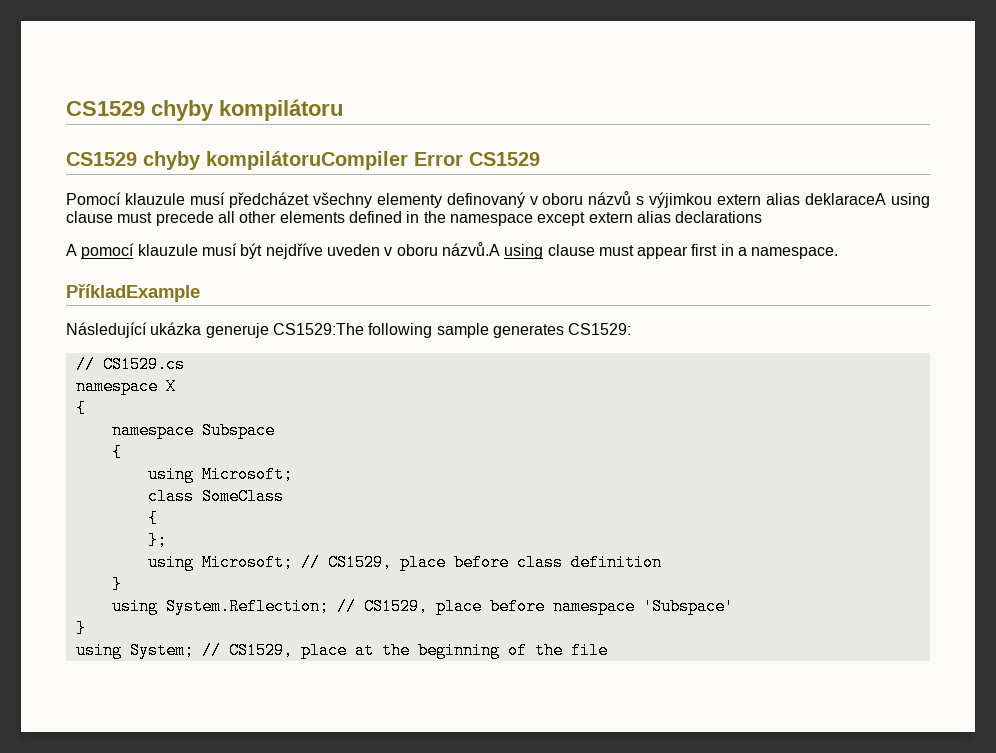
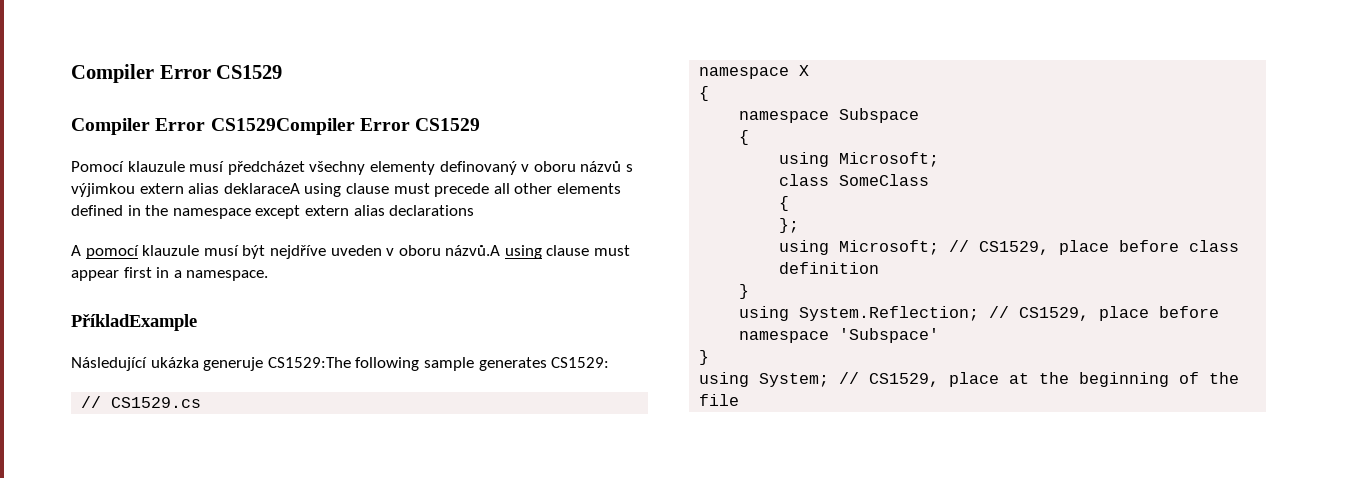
- CS1529 chyby kompilátoru
- CS1529 chyby kompilátoruCompiler Error CS1529
+ Compiler Error CS1529
+ Compiler Error CS1529Compiler Error CS1529

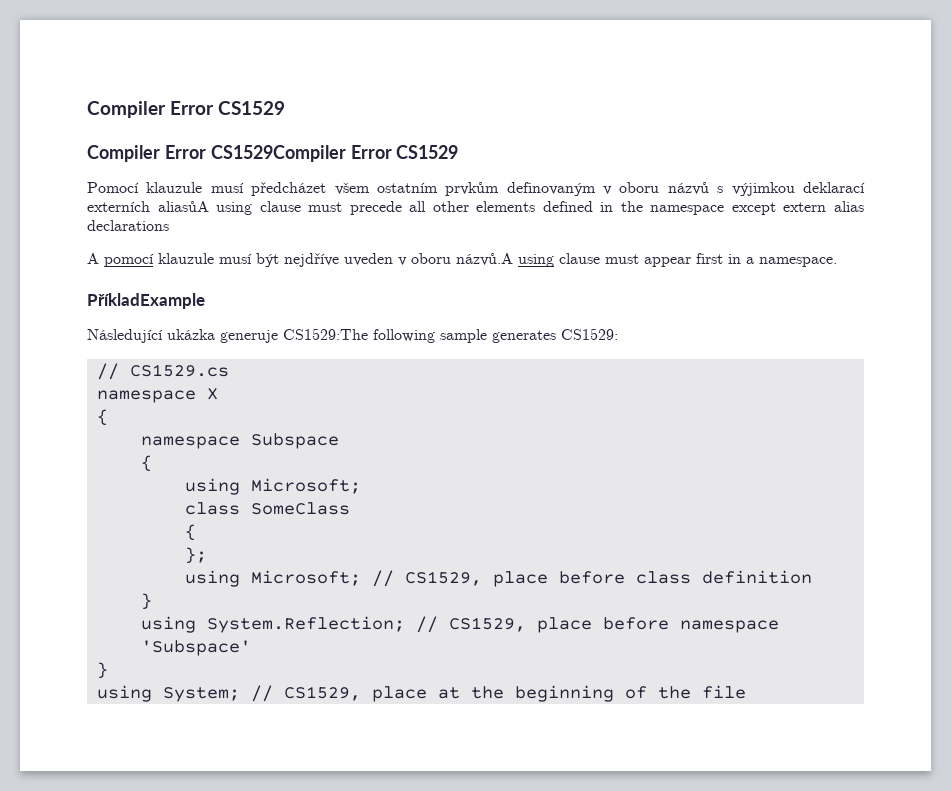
- Pomocí klauzule musí předcházet všechny elementy definovaný v oboru názvů s výjimkou extern alias deklaraceA using clause must precede all other elements defined in the namespace except extern alias declarations
+ Pomocí klauzule musí předcházet všem ostatním prvkům definovaným v oboru názvů s výjimkou deklarací externích aliasůA using clause must precede all other elements defined in the namespace except extern alias declarations

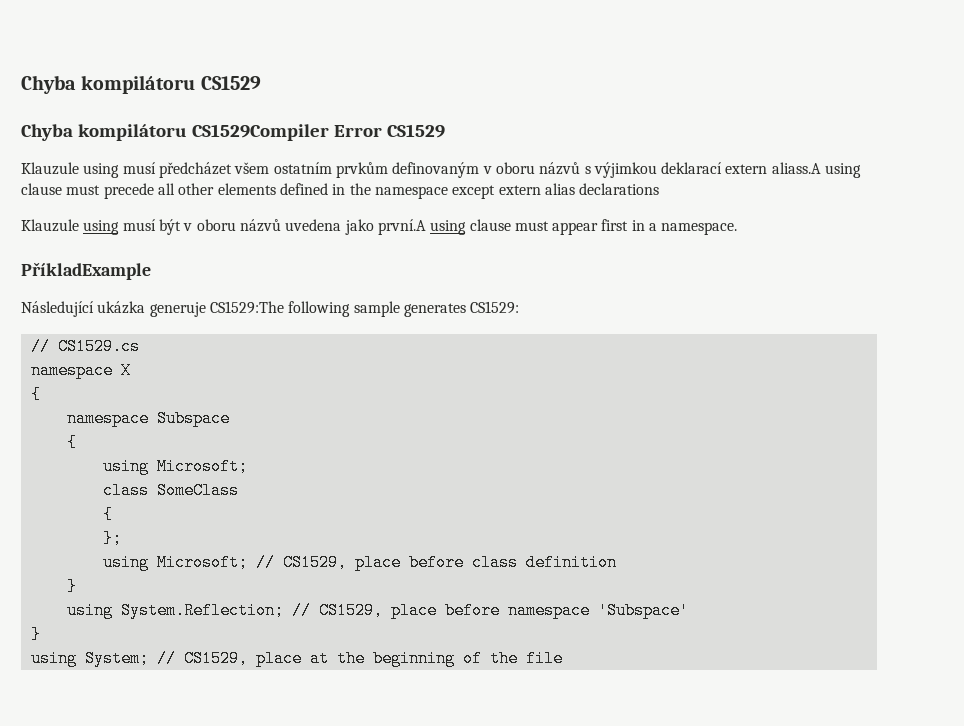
- Compiler Error CS1529
- Compiler Error CS1529Compiler Error CS1529
+ Chyba kompilátoru CS1529
+ Chyba kompilátoru CS1529Compiler Error CS1529
- Pomocí klauzule musí předcházet všem ostatním prvkům definovaným v oboru názvů s výjimkou deklarací externích aliasůA using clause must precede all other elements defined in the namespace except extern alias declarations
+ Klauzule using musí předcházet všem ostatním prvkům definovaným v oboru názvů s výjimkou deklarací extern aliass.A using clause must precede all other elements defined in the namespace except extern alias declarations
- A pomocí klauzule musí být nejdříve uveden v oboru názvů.A using clause must appear first in a namespace.
+ Klauzule using musí být v oboru názvů uvedena jako první.A using clause must appear first in a namespace.

